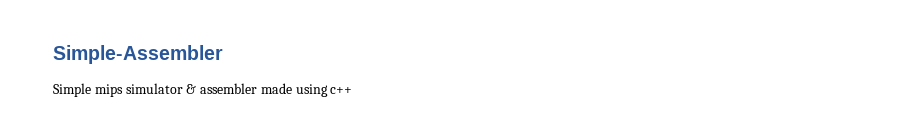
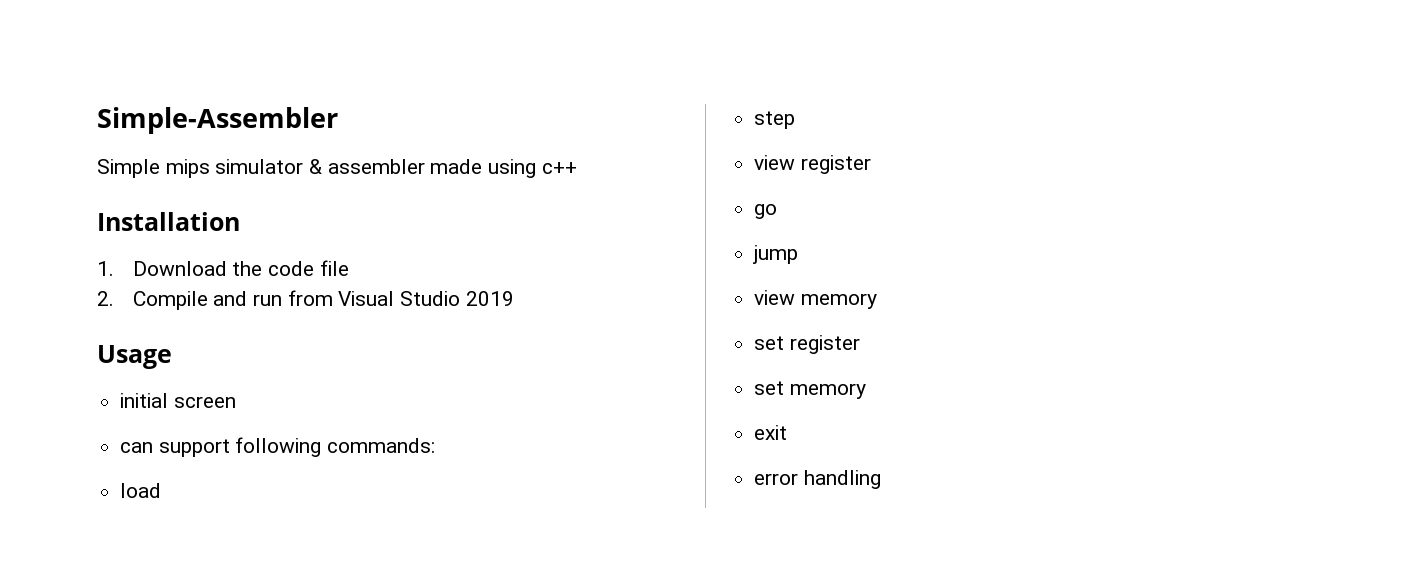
+ Installation
+ 1. Download the code file
+ 2. Compile and run from Visual Studio 2019
+ Usage
+ initial screen
+ can support following commands:
+ load
+ step
+ view register
+ go
+ jump
+ view memory
+ set register
+ set memory
+ exit
+ error handling

